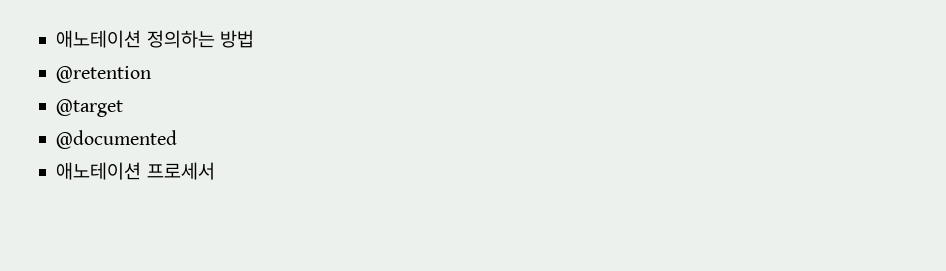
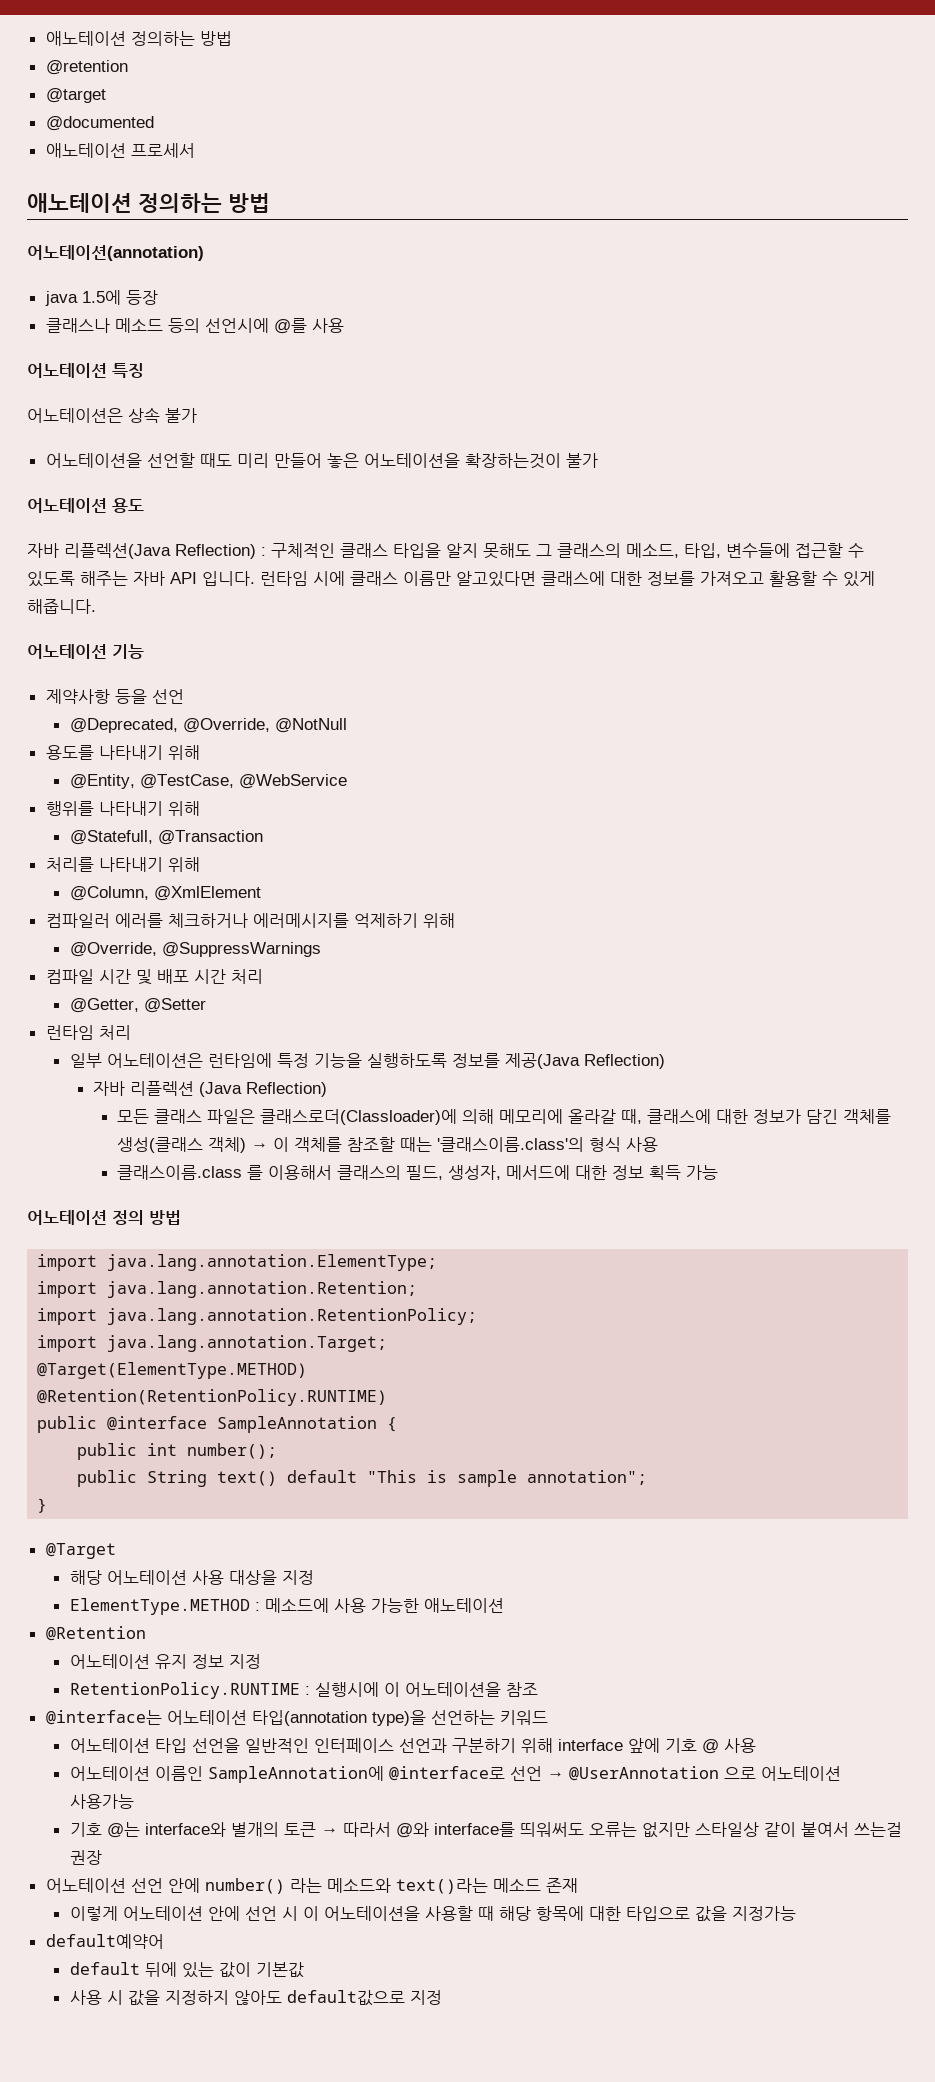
  애노테이션 프로세서
+ 애노테이션 정의하는 방법
+ 어노테이션(annotation)
+ java 1.5에 등장
+ 클래스나 메소드 등의 선언시에 @를 사용
+ 어노테이션 특징
+ 어노테이션은 상속 불가
+ 어노테이션을 선언할 때도 미리 만들어 놓은 어노테이션을 확장하는것이 불가
+ 어노테이션 용도
+ 자바 리플렉션(Java Reflection) : 구체적인 클래스 타입을 알지 못해도 그 클래스의 메소드, 타입, 변수들에 접근할 수 있도록 해주는 자바 API 입니다. 런타임 시에 클래스 이름만 알고있다면 클래스에 대한 정보를 가져오고 활용할 수 있게 해줍니다.
+ 어노테이션 기능
+ 제약사항 등을 선언
+ @Deprecated, @Override, @NotNull
+ 용도를 나타내기 위해
+ @Entity, @TestCase, @WebService
+ 행위를 나타내기 위해
+ @Statefull, @Transaction
+ 처리를 나타내기 위해
+ @Column, @XmlElement
+ 컴파일러 에러를 체크하거나 에러메시지를 억제하기 위해
+ @Override, @SuppressWarnings
+ 컴파일 시간 및 배포 시간 처리
+ @Getter, @Setter
+ 런타임 처리
+ 일부 어노테이션은 런타임에 특정 기능을 실행하도록 정보를 제공(Java Reflection)
+ 자바 리플렉션 (Java Reflection)
+ 모든 클래스 파일은 클래스로더(Classloader)에 의해 메모리에 올라갈 때, 클래스에 대한 정보가 담긴 객체를 생성(클래스 객체) → 이 객체를 참조할 때는 '클래스이름.class'의 형식 사용
+ 클래스이름.class 를 이용해서 클래스의 필드, 생성자, 메서드에 대한 정보 획득 가능
+ 어노테이션 정의 방법
+ import java.lang.annotation.ElementType;
+ import java.lang.annotation.Retention;
+ import java.lang.annotation.RetentionPolicy;
+ import java.lang.annotation.Target;
+ @Target(ElementType.METHOD)
+ @Retention(RetentionPolicy.RUNTIME)
+ public @interface SampleAnnotation {
+ public int number();
+ public String text() default "This is sample annotation";
+ }
+ @Target
+ 해당 어노테이션 사용 대상을 지정
+ ElementType.METHOD : 메소드에 사용 가능한 애노테이션
+ @Retention
+ 어노테이션 유지 정보 지정
+ RetentionPolicy.RUNTIME : 실행시에 이 어노테이션을 참조
+ @interface는 어노테이션 타입(annotation type)을 선언하는 키워드
+ 어노테이션 타입 선언을 일반적인 인터페이스 선언과 구분하기 위해 interface 앞에 기호 @ 사용
+ 어노테이션 이름인 SampleAnnotation에 @interface로 선언 → @UserAnnotation 으로 어노테이션 사용가능
+ 기호 @는 interface와 별개의 토큰 → 따라서 @와 interface를 띄워써도 오류는 없지만 스타일상 같이 붙여서 쓰는걸 권장
+ 어노테이션 선언 안에 number() 라는 메소드와 text()라는 메소드 존재
+ 이렇게 어노테이션 안에 선언 시 이 어노테이션을 사용할 때 해당 항목에 대한 타입으로 값을 지정가능
+ default예약어
+ default 뒤에 있는 값이 기본값
+ 사용 시 값을 지정하지 않아도 default값으로 지정

